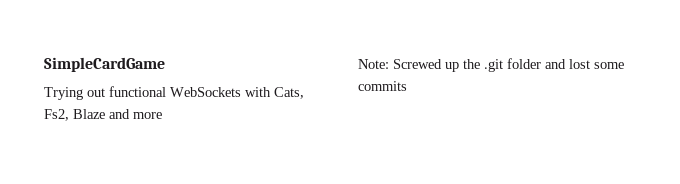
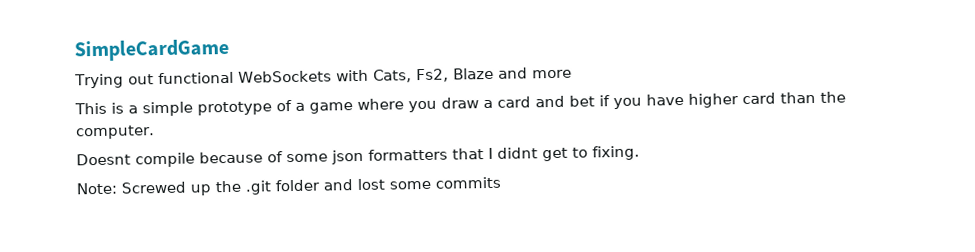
+ This is a simple prototype of a game where you draw a card and bet if you have higher card than the computer.
+ Doesnt compile because of some json formatters that I didnt get to fixing.

